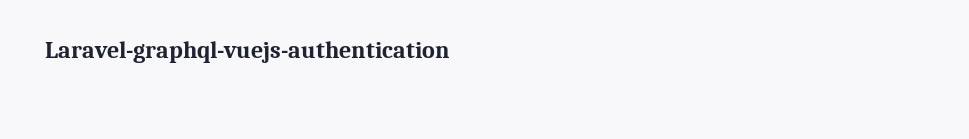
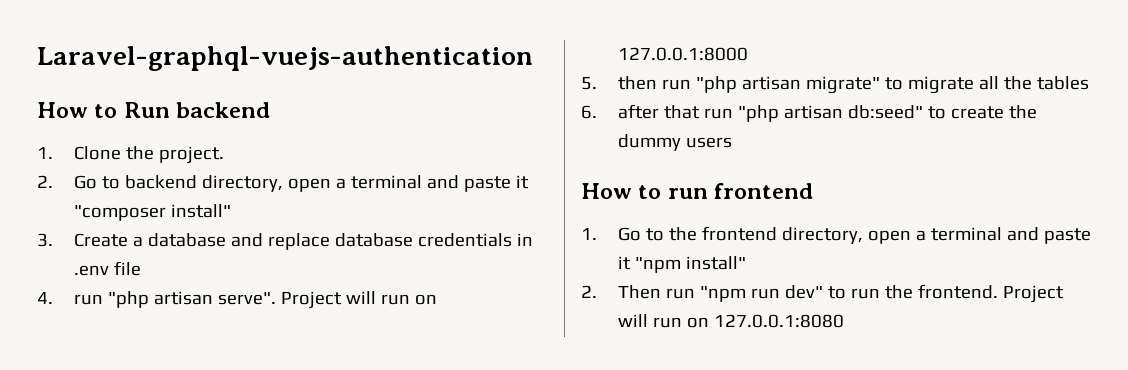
+ How to Run backend
+ 1. Clone the project.
+ 2. Go to backend directory, open a terminal and paste it "composer install"
+ 3. Create a database and replace database credentials in .env file
+ 4. run "php artisan serve". Project will run on 127.0.0.1:8000
+ 5. then run "php artisan migrate" to migrate all the tables
+ 6. after that run "php artisan db:seed" to create the dummy users
+ How to run frontend
+ 1. Go to the frontend directory, open a terminal and paste it "npm install"
+ 2. Then run "npm run dev" to run the frontend. Project will run on 127.0.0.1:8080

